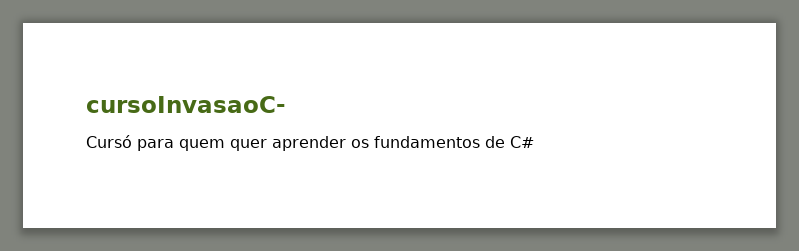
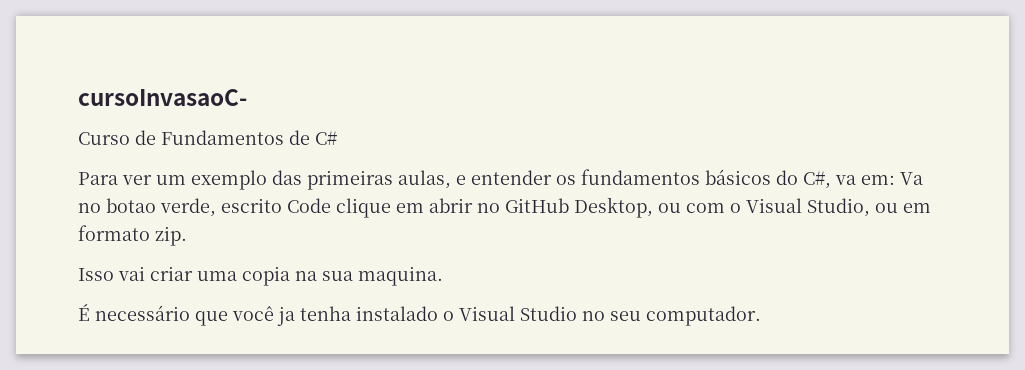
- Cursó para quem quer aprender os fundamentos de C#
+ Curso de Fundamentos de C#
+ Para ver um exemplo das primeiras aulas, e entender os fundamentos básicos do C#, va em: Va no botao verde, escrito Code clique em abrir no GitHub Desktop, ou com o Visual Studio, ou em formato zip.
+ Isso vai criar uma copia na sua maquina.
+ É necessário que você ja tenha instalado o Visual Studio no seu computador.

